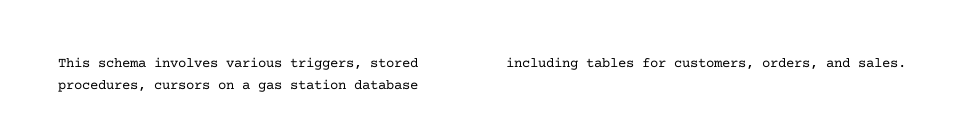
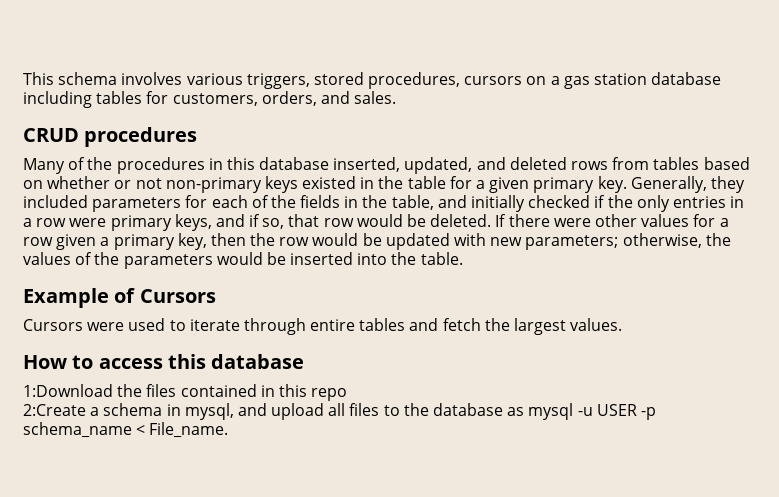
+ CRUD procedures
+ Many of the procedures in this database inserted, updated, and deleted rows from tables based on whether or not non-primary keys existed in the table for a given primary key. Generally, they included parameters for each of the fields in the table, and initially checked if the only entries in a row were primary keys, and if so, that row would be deleted. If there were other values for a row given a primary key, then the row would be updated with new parameters; otherwise, the values of the parameters would be inserted into the table.
+ Example of Cursors
+ Cursors were used to iterate through entire tables and fetch the largest values.
+ How to access this database
+ 1:Download the files contained in this repo
+ 2:Create a schema in mysql, and upload all files to the database as mysql -u USER -p schema_name < File_name.

